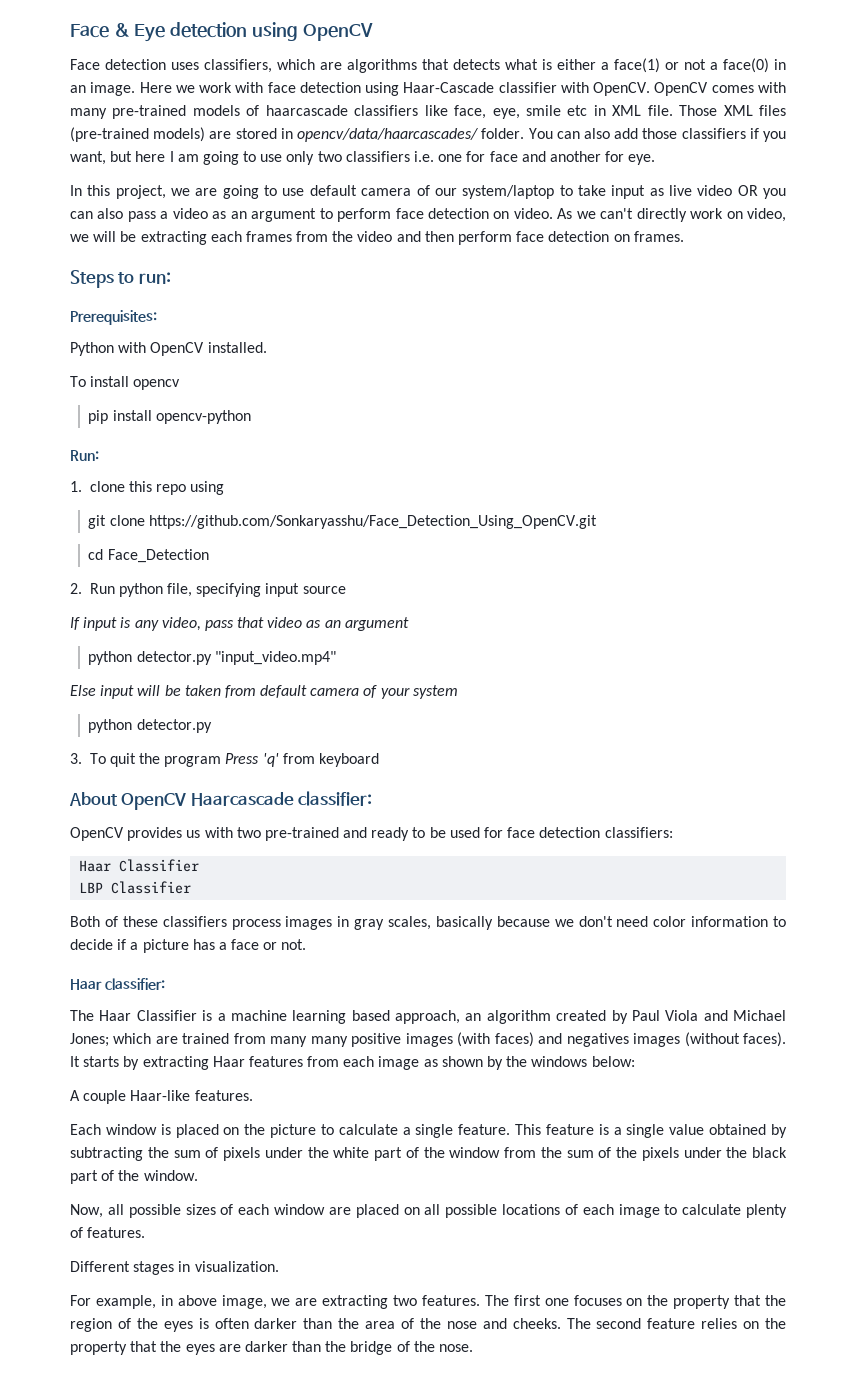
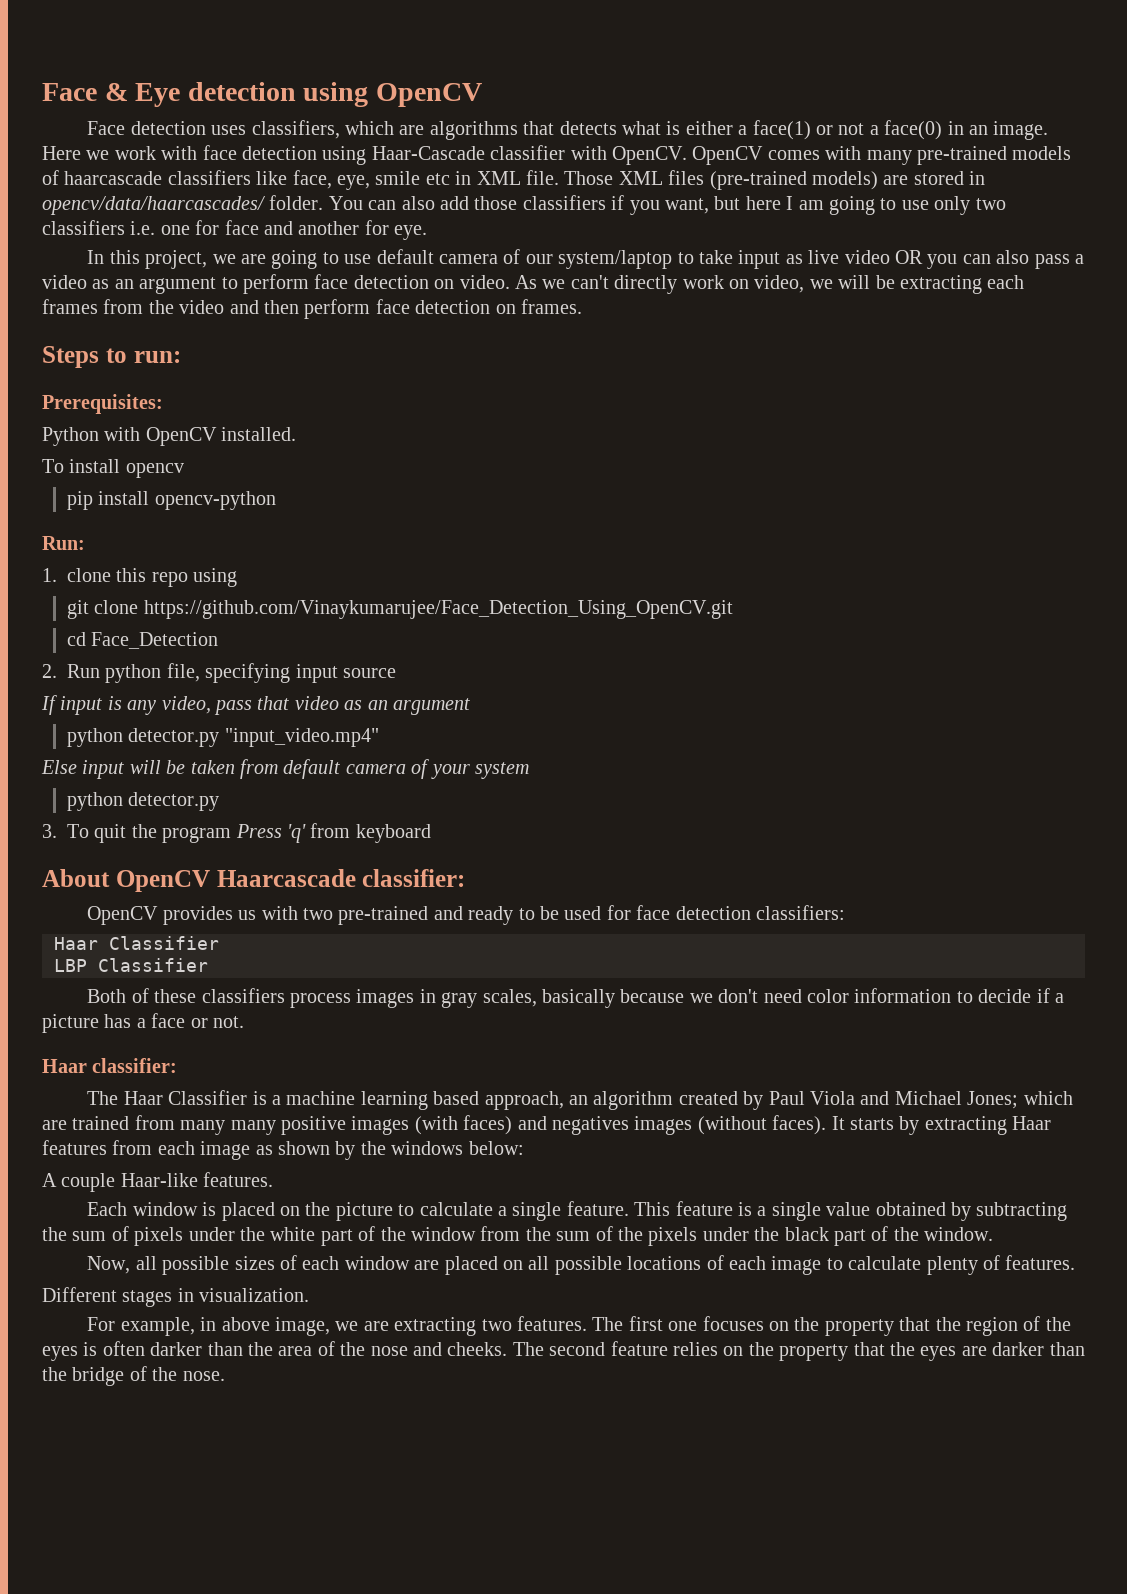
- git clone https://github.com/Sonkaryasshu/Face_Detection_Using_OpenCV.git
+ git clone https://github.com/Vinaykumarujee/Face_Detection_Using_OpenCV.git

